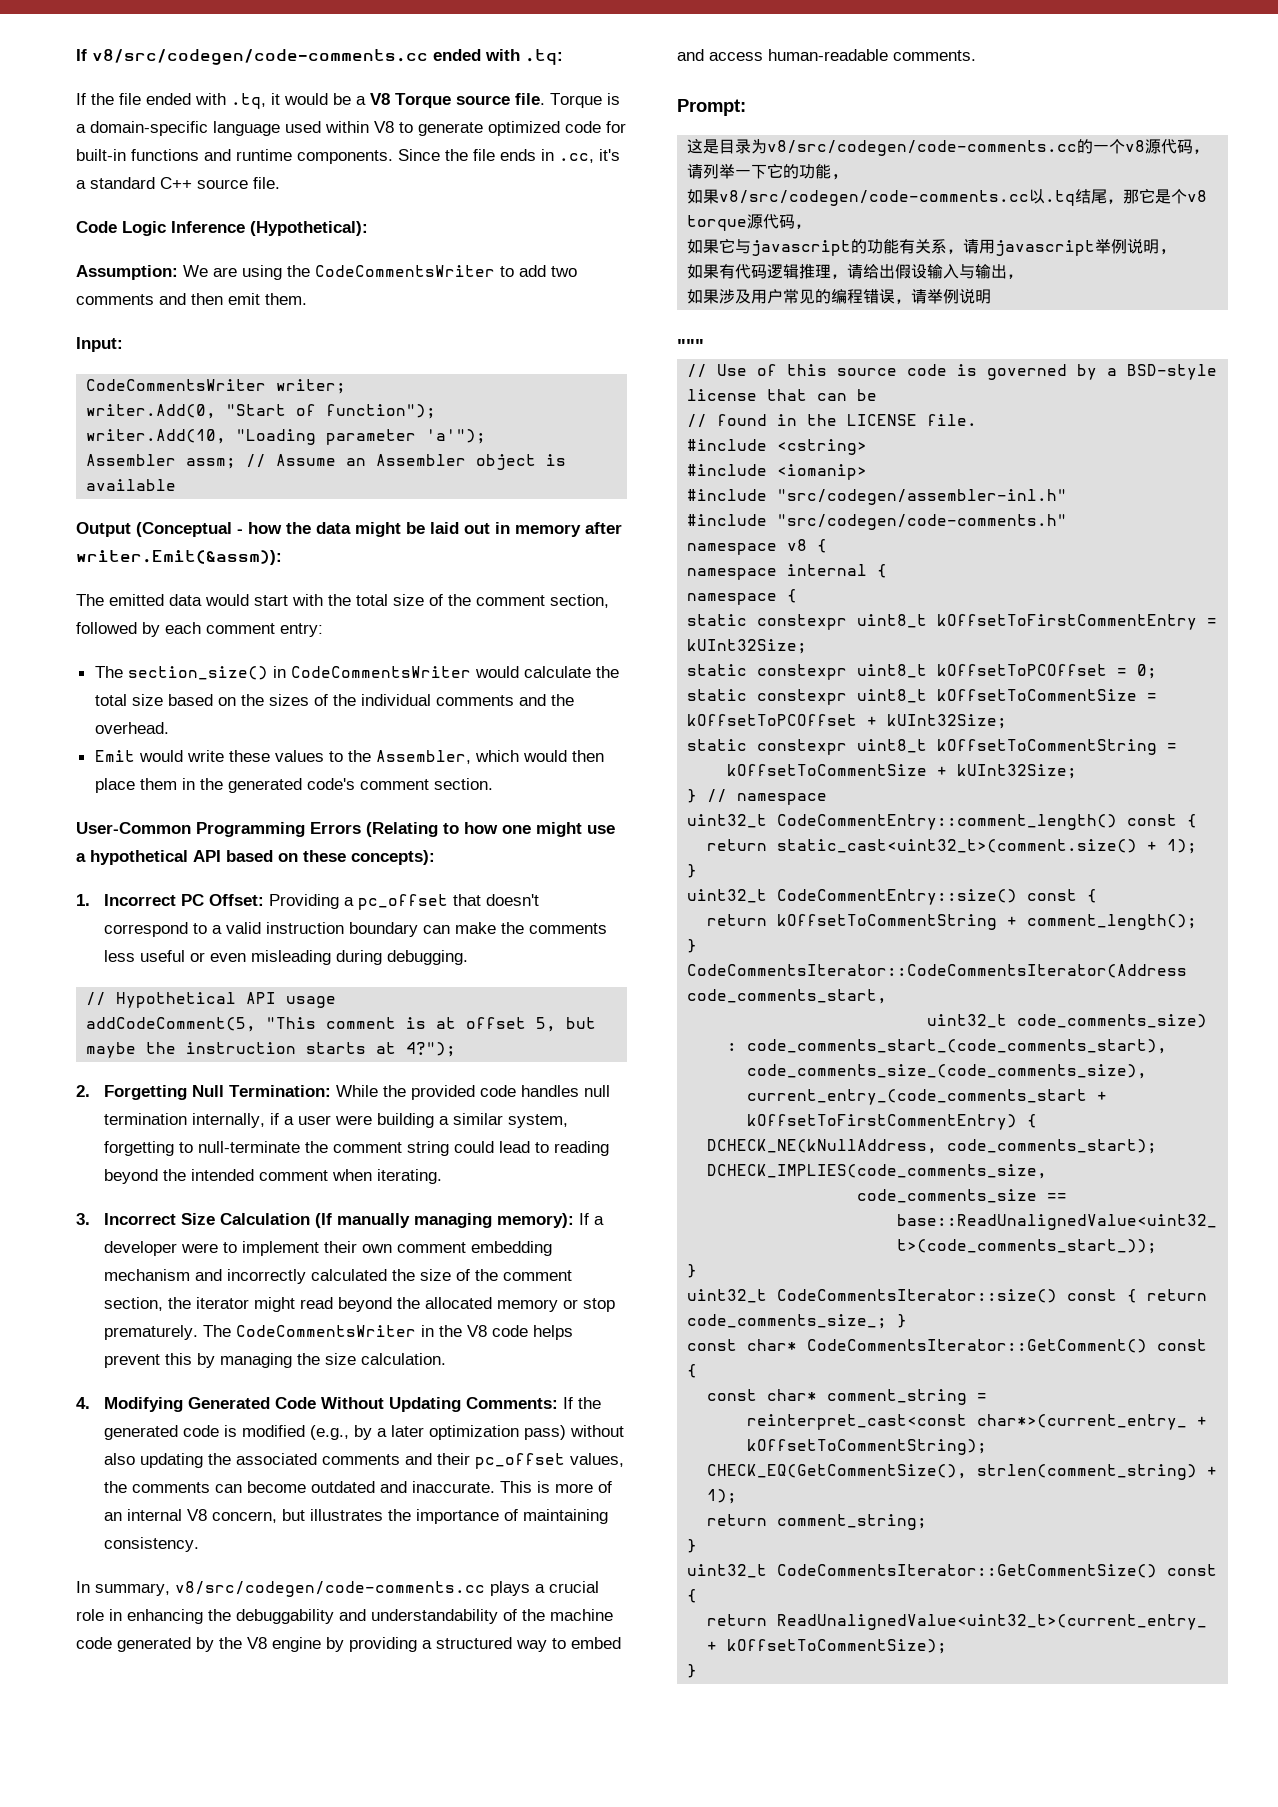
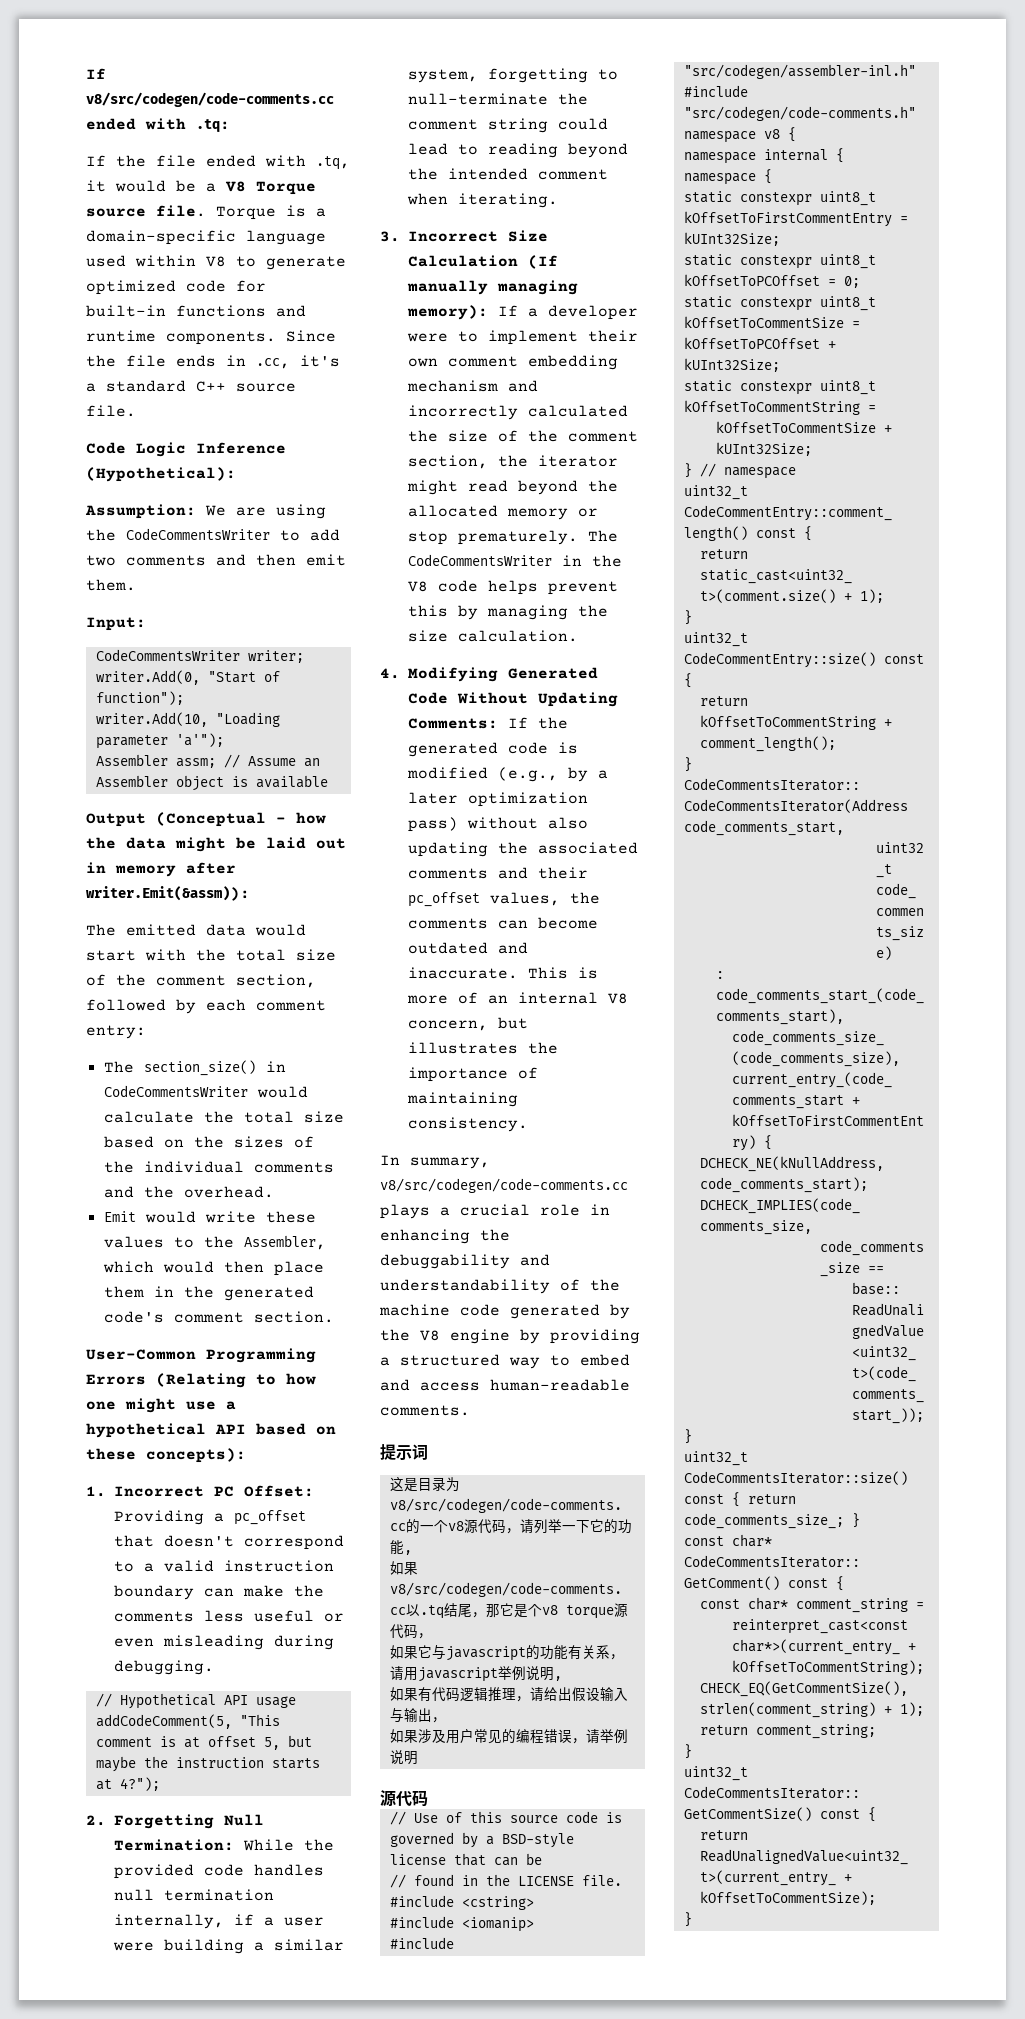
- Prompt:
+ 提示词
  如果涉及用户常见的编程错误，请举例说明
- """
+ 源代码

